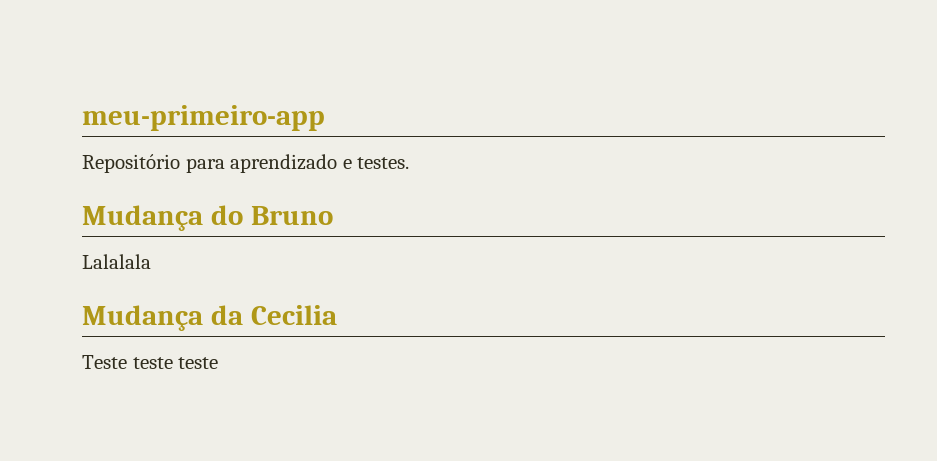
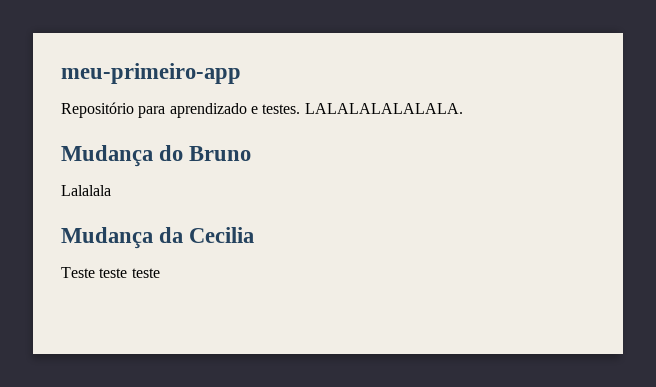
+ LALALALALALALA.

